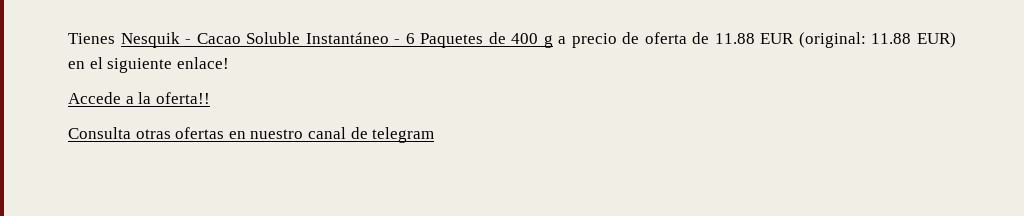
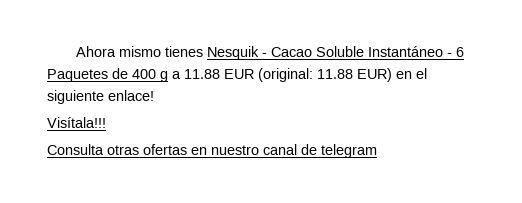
- Tienes Nesquik - Cacao Soluble Instantáneo - 6 Paquetes de 400 g a precio de oferta de 11.88 EUR (original: 11.88 EUR) en el siguiente enlace!
+ Ahora mismo tienes Nesquik - Cacao Soluble Instantáneo - 6 Paquetes de 400 g a 11.88 EUR (original: 11.88 EUR) en el siguiente enlace!
- Accede a la oferta!!
+ Visítala!!!

